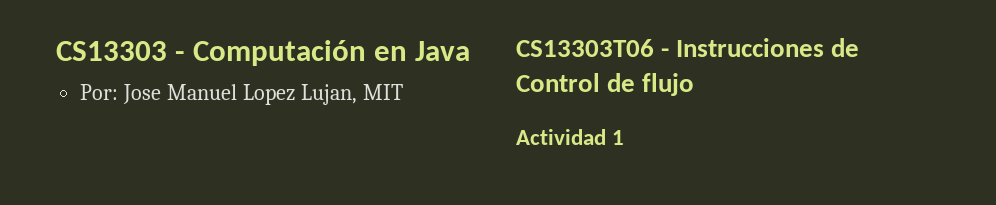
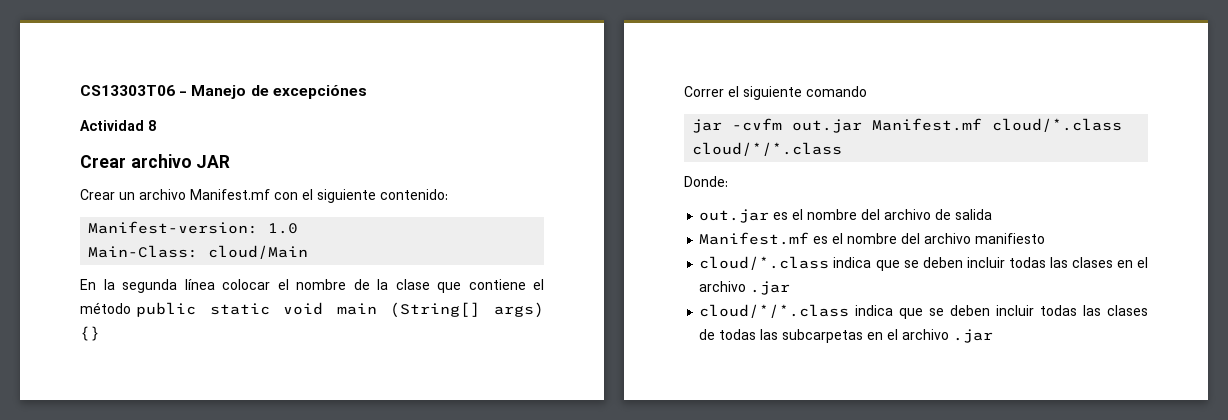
- CS13303 - Computación en Java
- Por: Jose Manuel Lopez Lujan, MIT
- CS13303T06 - Instrucciones de Control de flujo
- Actividad 1
+ CS13303T06 - Manejo de excepciónes
+ Actividad 8
+ Crear archivo JAR
+ Crear un archivo Manifest.mf con el siguiente contenido:
+ Manifest-version: 1.0
+ Main-Class: cloud/Main
+ En la segunda línea colocar el nombre de la clase que contiene el método public static void main (String[] args) {}
+ Correr el siguiente comando
+ jar -cvfm out.jar Manifest.mf cloud/*.class cloud/*/*.class
+ Donde:
+ out.jar es el nombre del archivo de salida
+ Manifest.mf es el nombre del archivo manifiesto
+ cloud/*.class indica que se deben incluir todas las clases en el archivo .jar
+ cloud/*/*.class indica que se deben incluir todas las clases de todas las subcarpetas en el archivo .jar

